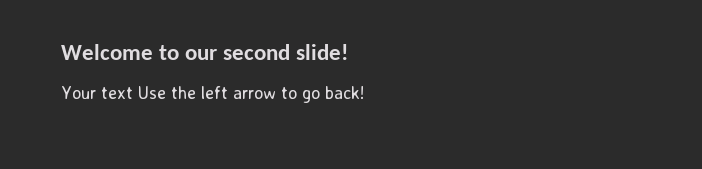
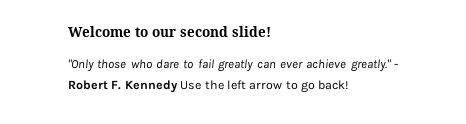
- Your text Use the left arrow to go back!
+ "Only those who dare to fail greatly can ever achieve greatly." - Robert F. Kennedy Use the left arrow to go back!

